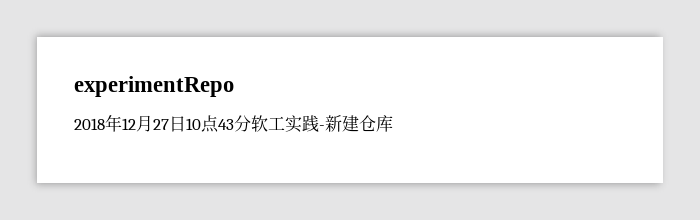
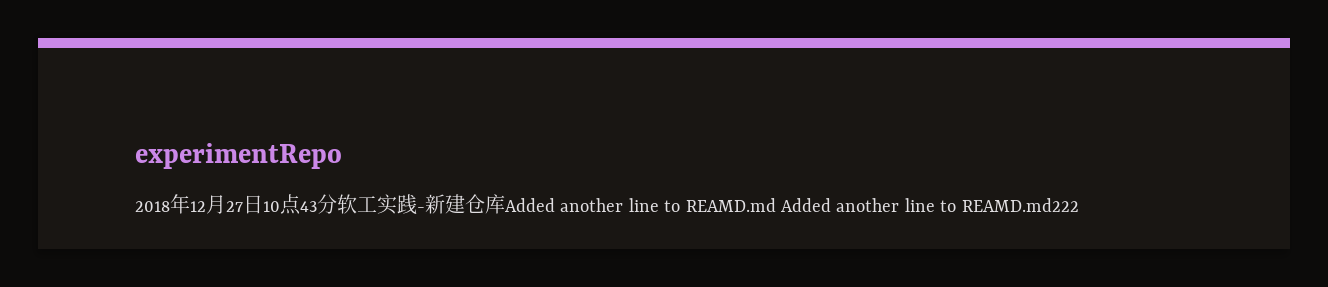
- 2018年12月27日10点43分软工实践-新建仓库
+ 2018年12月27日10点43分软工实践-新建仓库Added another line to REAMD.md Added another line to REAMD.md222

